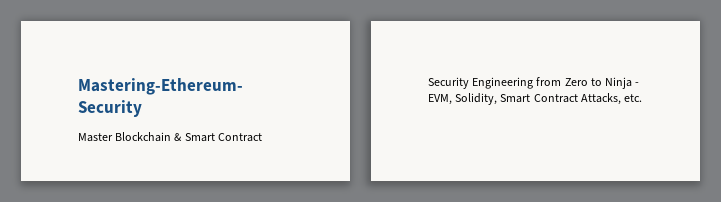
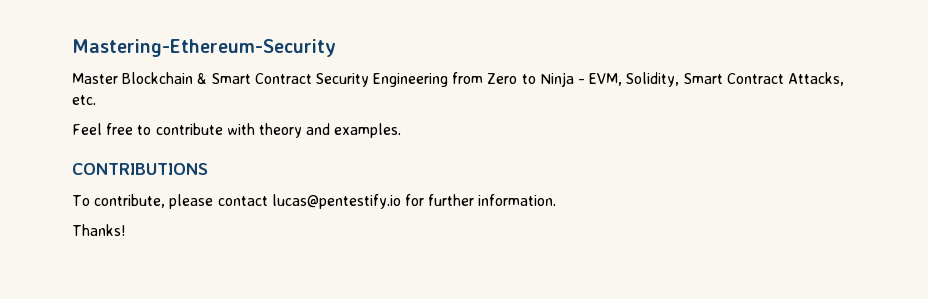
+ Feel free to contribute with theory and examples.
+ CONTRIBUTIONS
+ To contribute, please contact lucas@pentestify.io for further information.
+ Thanks!

